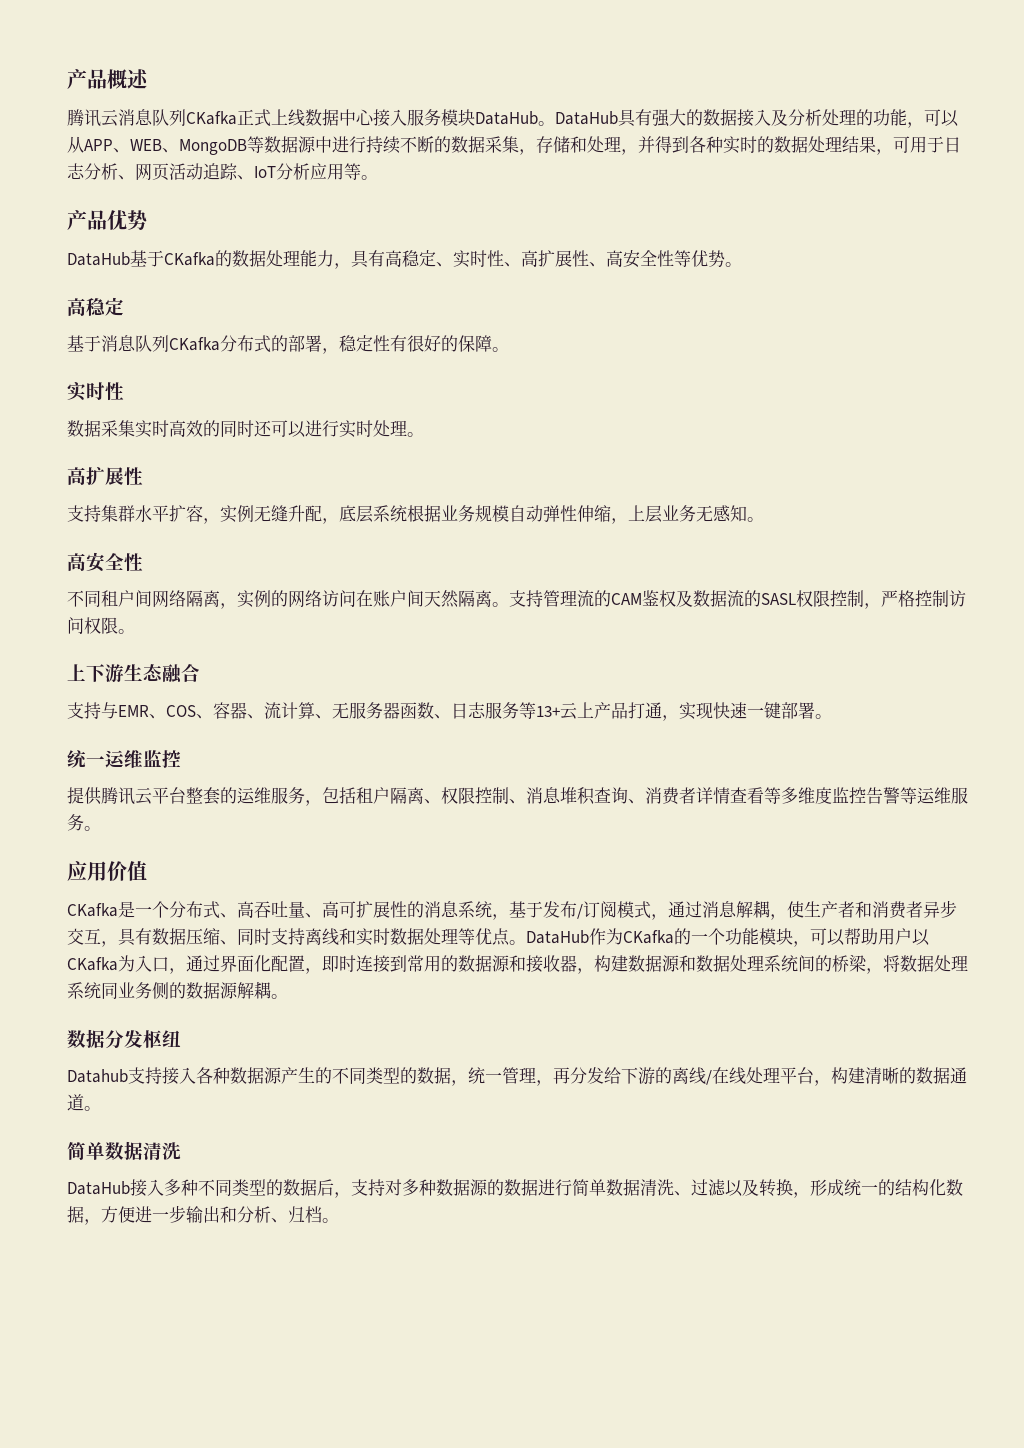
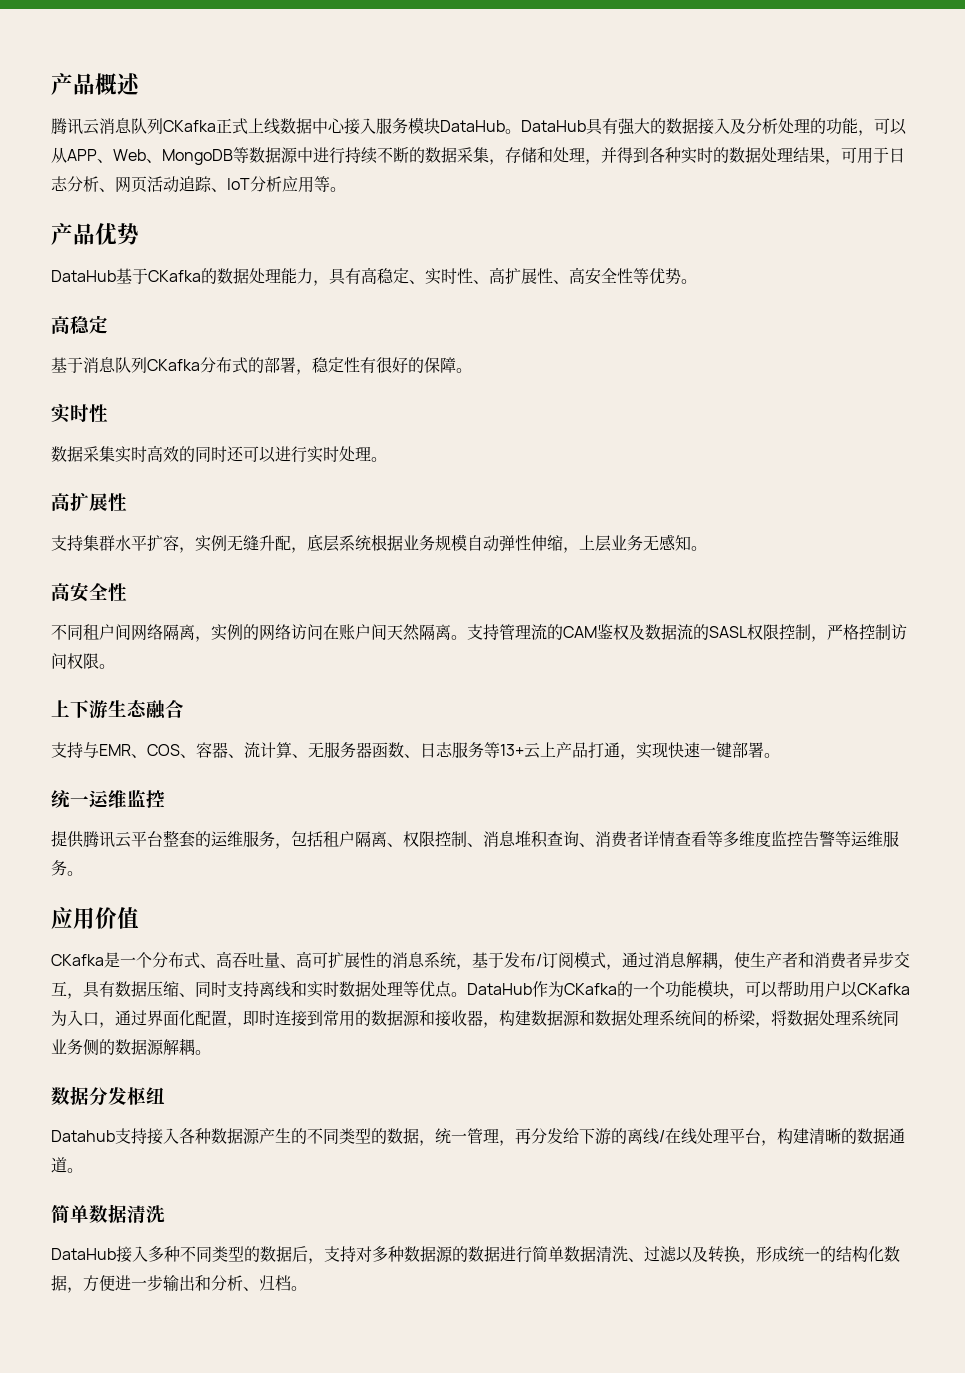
- DataHub具有强大的数据接入及分析处理的功能，可以从APP、WEB、MongoDB等数据源中进行持续不断的数据采集，存储和处理，并得到各种实时的数据处理结果，可用于日志分析、网页活动追踪、IoT分析应用等。
+ DataHub具有强大的数据接入及分析处理的功能，可以从APP、Web、MongoDB等数据源中进行持续不断的数据采集，存储和处理，并得到各种实时的数据处理结果，可用于日志分析、网页活动追踪、IoT分析应用等。

